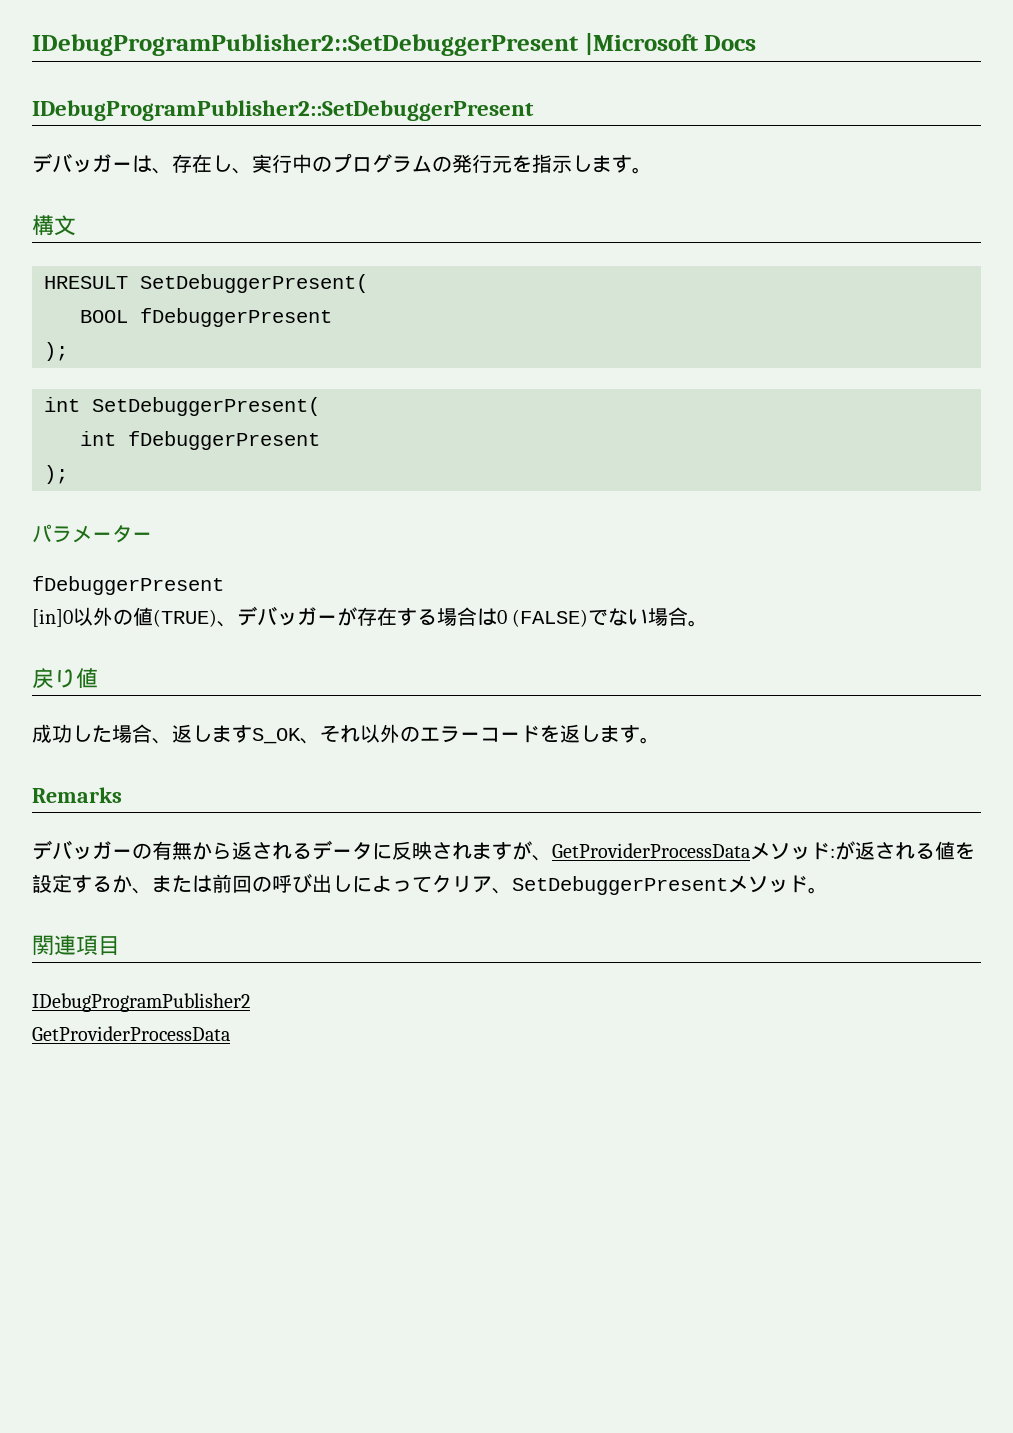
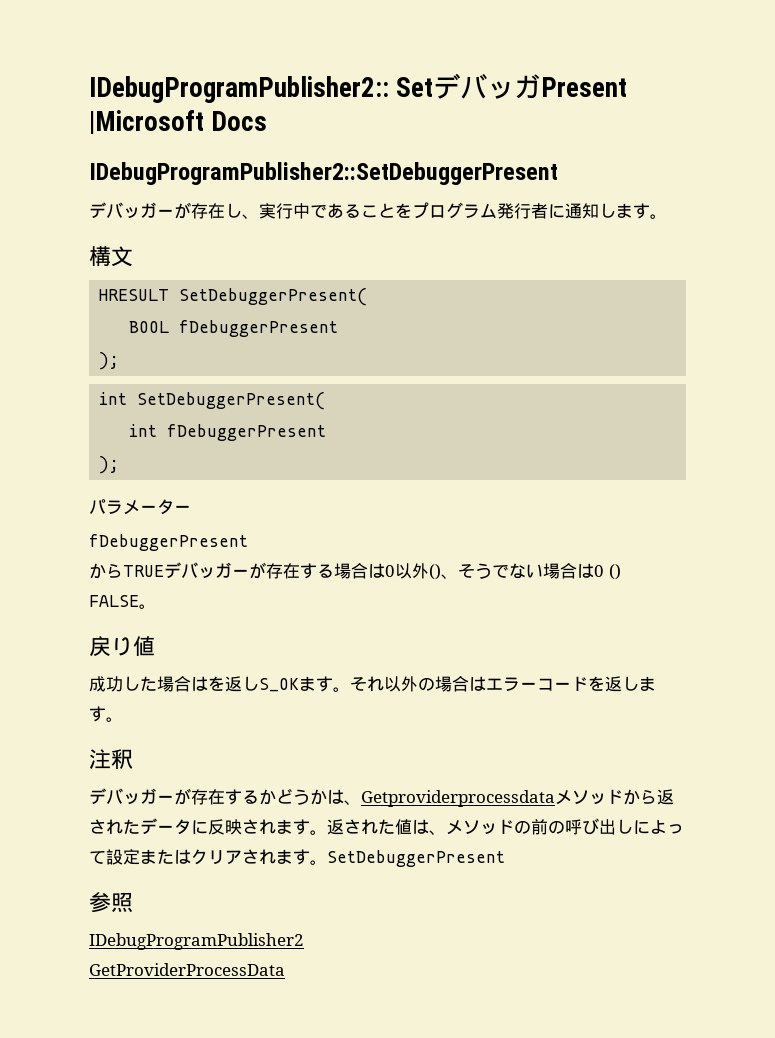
- IDebugProgramPublisher2::SetDebuggerPresent |Microsoft Docs
+ IDebugProgramPublisher2:: SetデバッガPresent |Microsoft Docs
- デバッガーは、存在し、実行中のプログラムの発行元を指示します。
+ デバッガーが存在し、実行中であることをプログラム発行者に通知します。
- [in]0以外の値(TRUE)、デバッガーが存在する場合は0 (FALSE)でない場合。
+ からTRUEデバッガーが存在する場合は0以外()、そうでない場合は0 () FALSE。
- 成功した場合、返しますS_OK、それ以外のエラーコードを返します。
+ 成功した場合はを返しS_OKます。それ以外の場合はエラーコードを返します。
- Remarks
- デバッガーの有無から返されるデータに反映されますが、GetProviderProcessDataメソッド:が返される値を設定するか、または前回の呼び出しによってクリア、SetDebuggerPresentメソッド。
- 関連項目
+ 注釈
+ デバッガーが存在するかどうかは、Getproviderprocessdataメソッドから返されたデータに反映されます。返された値は、メソッドの前の呼び出しによって設定またはクリアされます。SetDebuggerPresent
+ 参照

